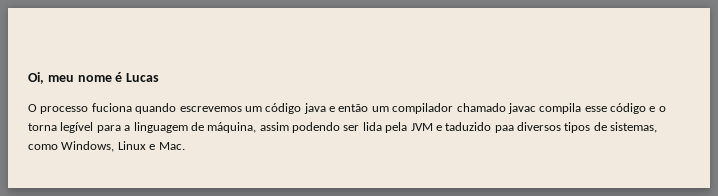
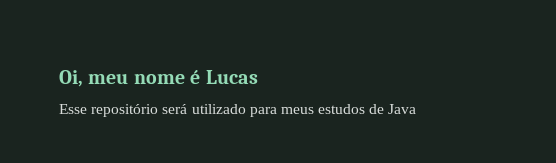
- O processo fuciona quando escrevemos um código java e então um compilador chamado javac compila esse código e o torna legível para a linguagem de máquina, assim podendo ser lida pela JVM e taduzido paa diversos tipos de sistemas, como Windows, Linux e Mac.
+ Esse repositório será utilizado para meus estudos de Java

